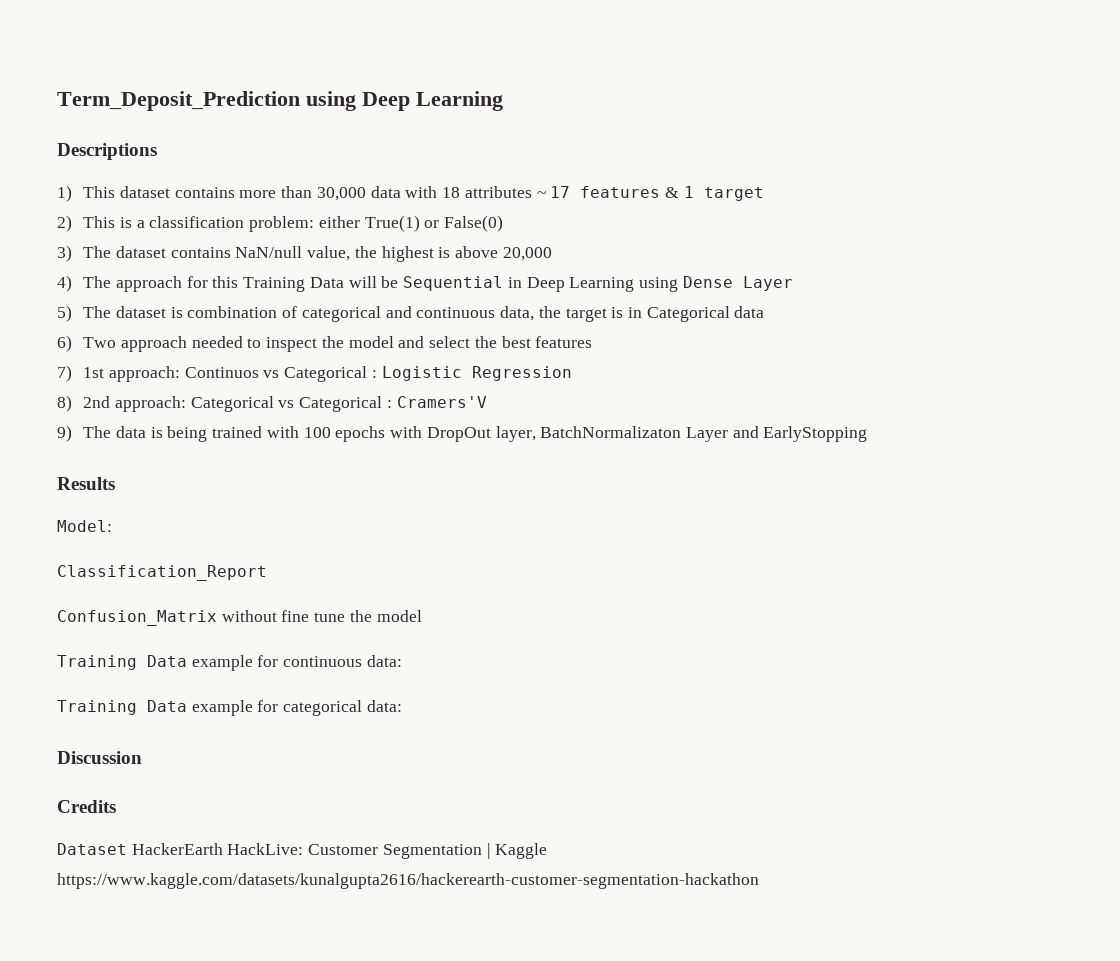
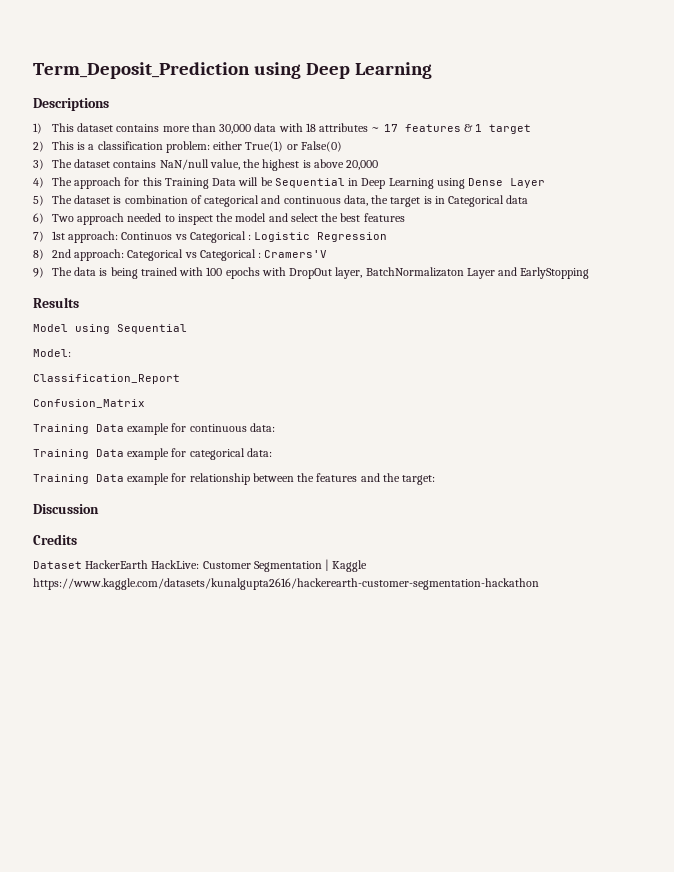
+ Model using Sequential
- Confusion_Matrix without fine tune the model
+ Confusion_Matrix
+ Training Data example for relationship between the features and the target:

